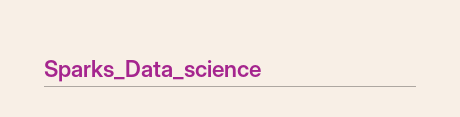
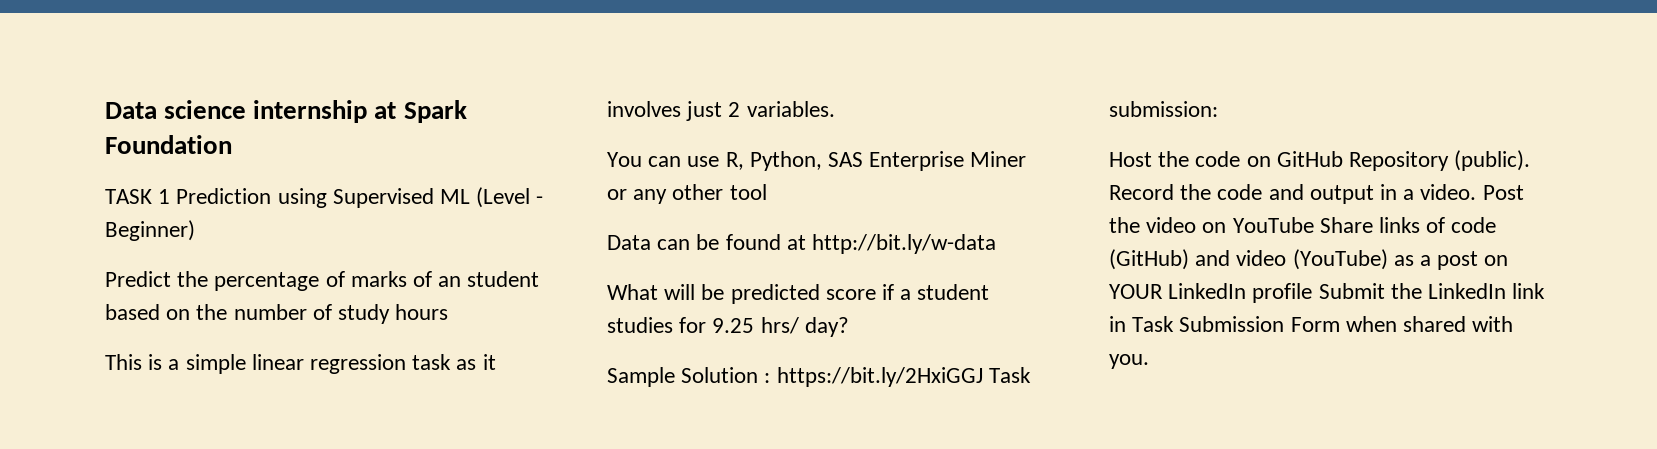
- Sparks_Data_science
+ Data science internship at Spark Foundation
+ TASK 1 Prediction using Supervised ML (Level - Beginner)
+ Predict the percentage of marks of an student based on the number of study hours
+ This is a simple linear regression task as it involves just 2 variables.
+ You can use R, Python, SAS Enterprise Miner or any other tool
+ Data can be found at http://bit.ly/w-data
+ What will be predicted score if a student studies for 9.25 hrs/ day?
+ Sample Solution : https://bit.ly/2HxiGGJ Task submission:
+ Host the code on GitHub Repository (public). Record the code and output in a video. Post the video on YouTube Share links of code (GitHub) and video (YouTube) as a post on YOUR LinkedIn profile Submit the LinkedIn link in Task Submission Form when shared with you.

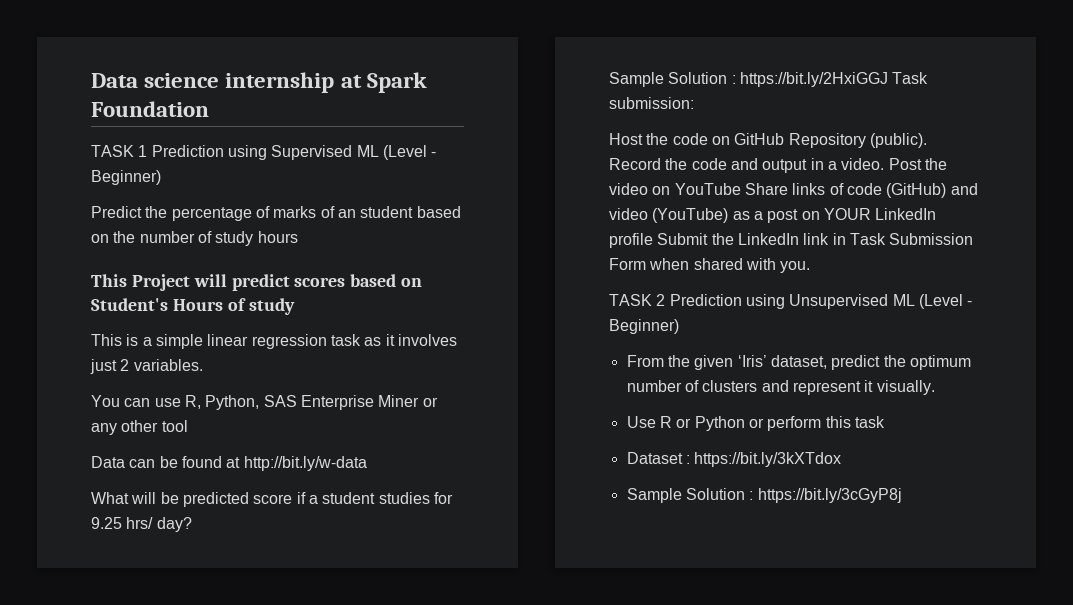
+ This Project will predict scores based on Student's Hours of study
+ TASK 2 Prediction using Unsupervised ML (Level - Beginner)
+ From the given ‘Iris’ dataset, predict the optimum number of clusters and represent it visually.
+ Use R or Python or perform this task
+ Dataset : https://bit.ly/3kXTdox
+ Sample Solution : https://bit.ly/3cGyP8j

